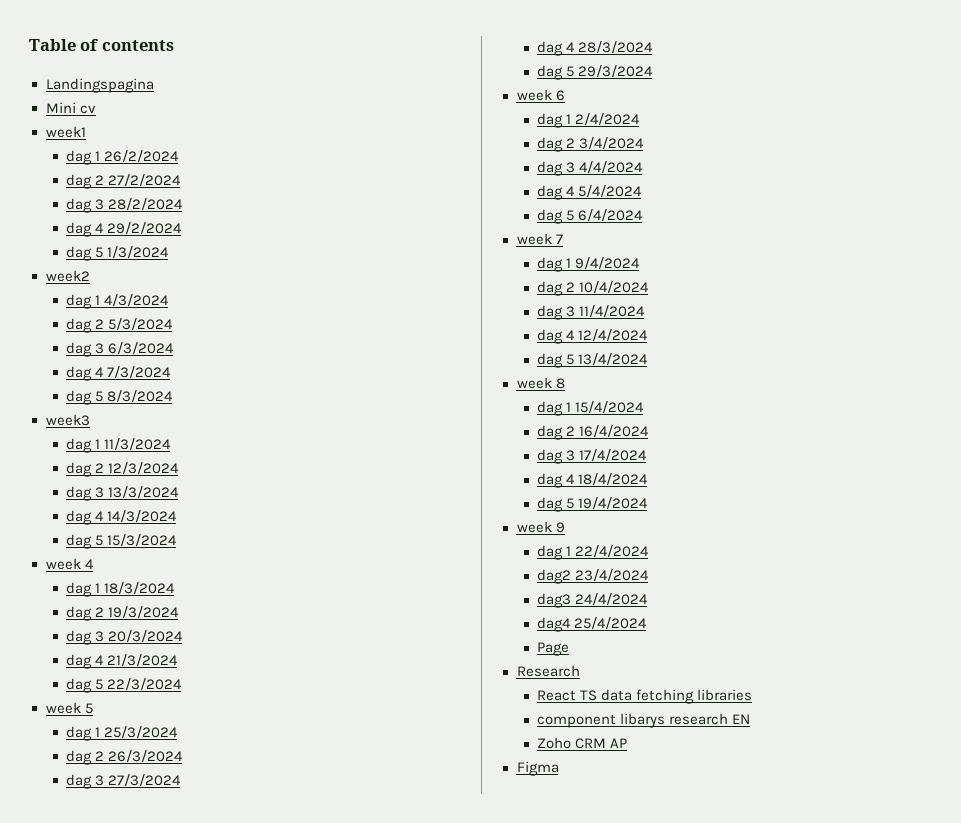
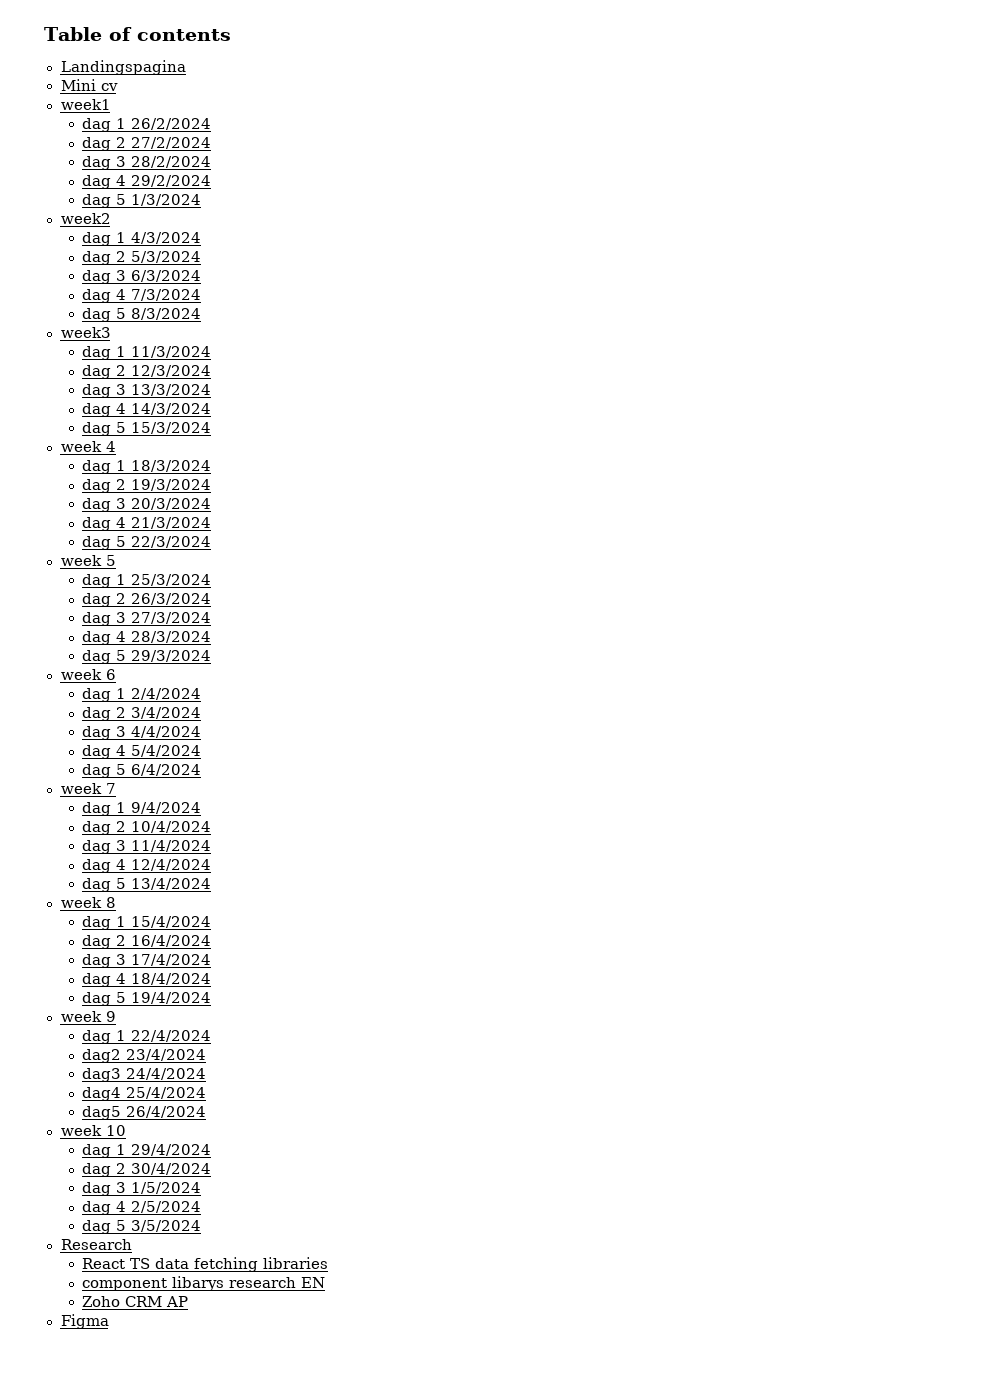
- Page
+ dag5 26/4/2024
+ week 10
+ dag 1 29/4/2024
+ dag 2 30/4/2024
+ dag 3 1/5/2024
+ dag 4 2/5/2024
+ dag 5 3/5/2024

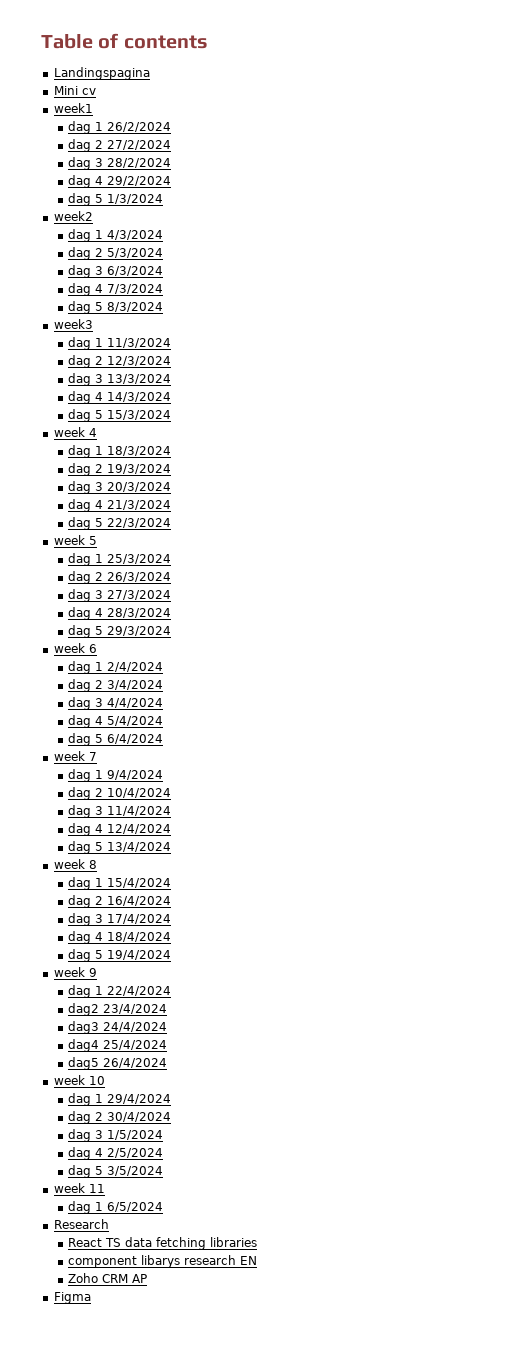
+ week 11
+ dag 1 6/5/2024

